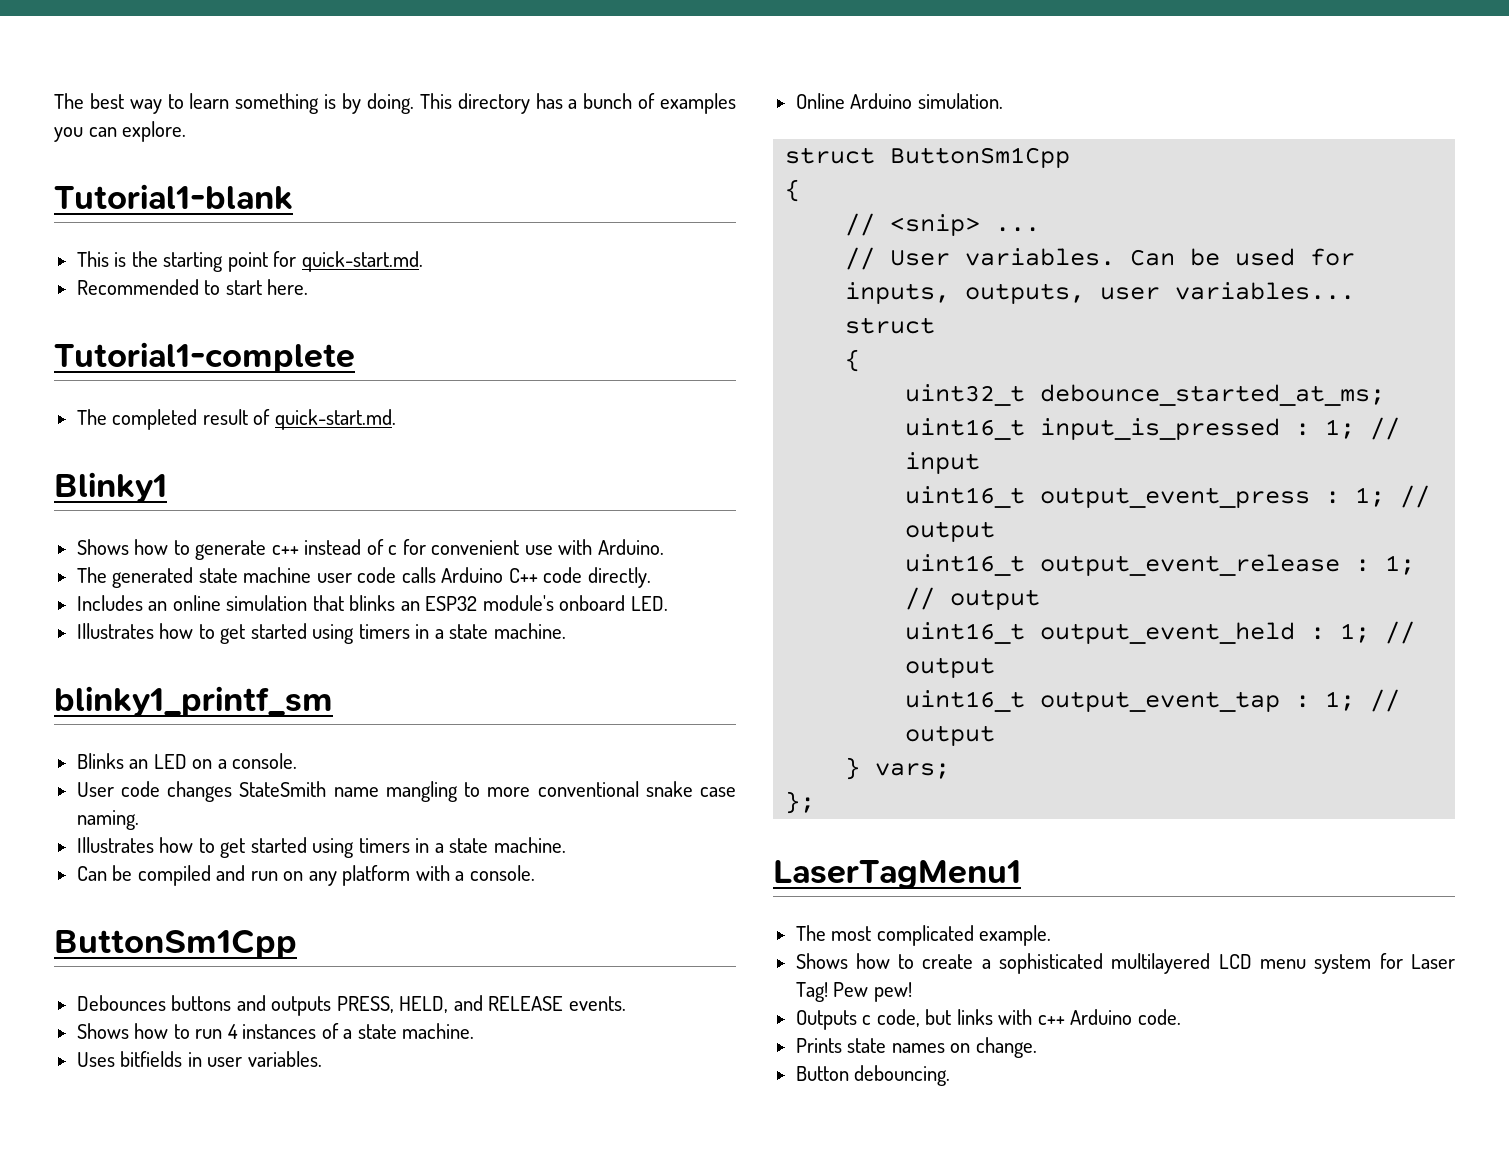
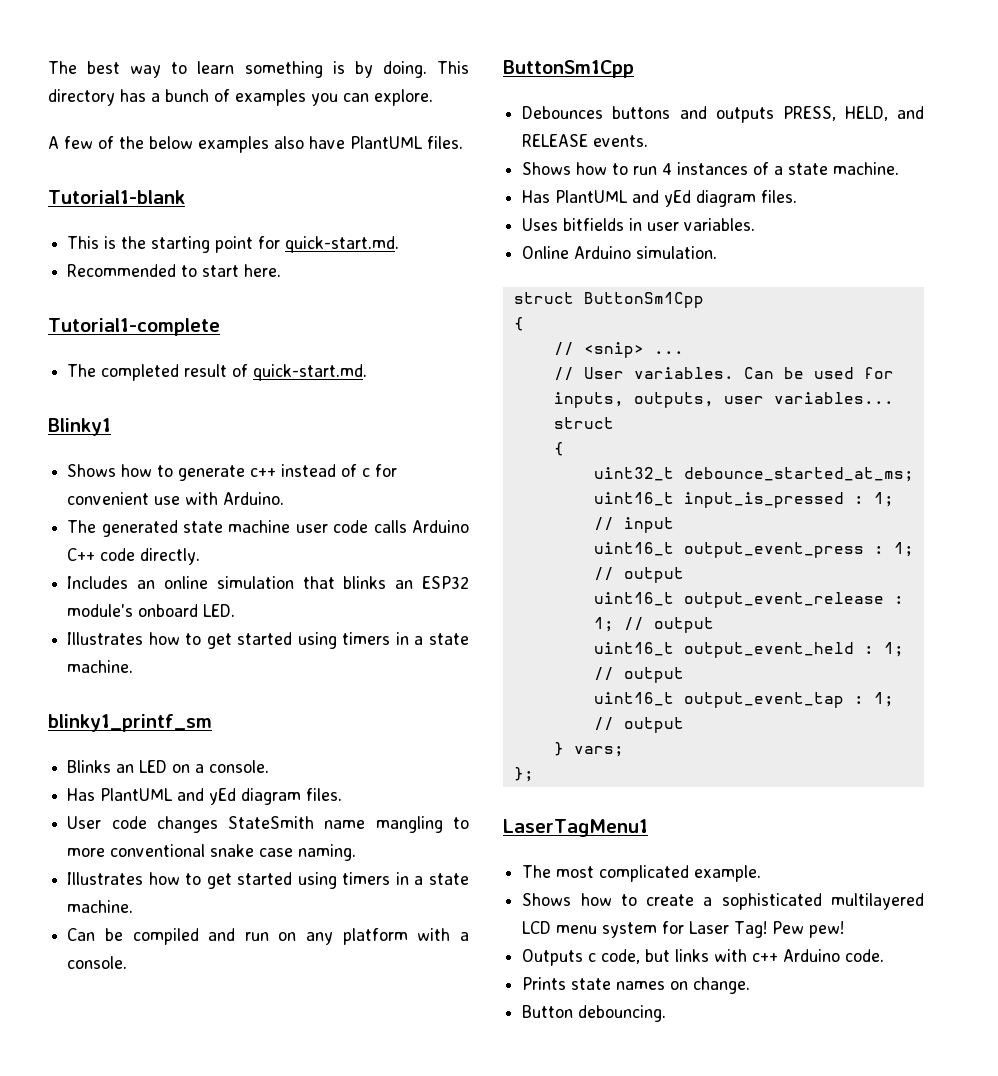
+ A few of the below examples also have PlantUML files.
  Blinks an LED on a console.
+ Has PlantUML and yEd diagram files.
  Shows how to run 4 instances of a state machine.
+ Has PlantUML and yEd diagram files.

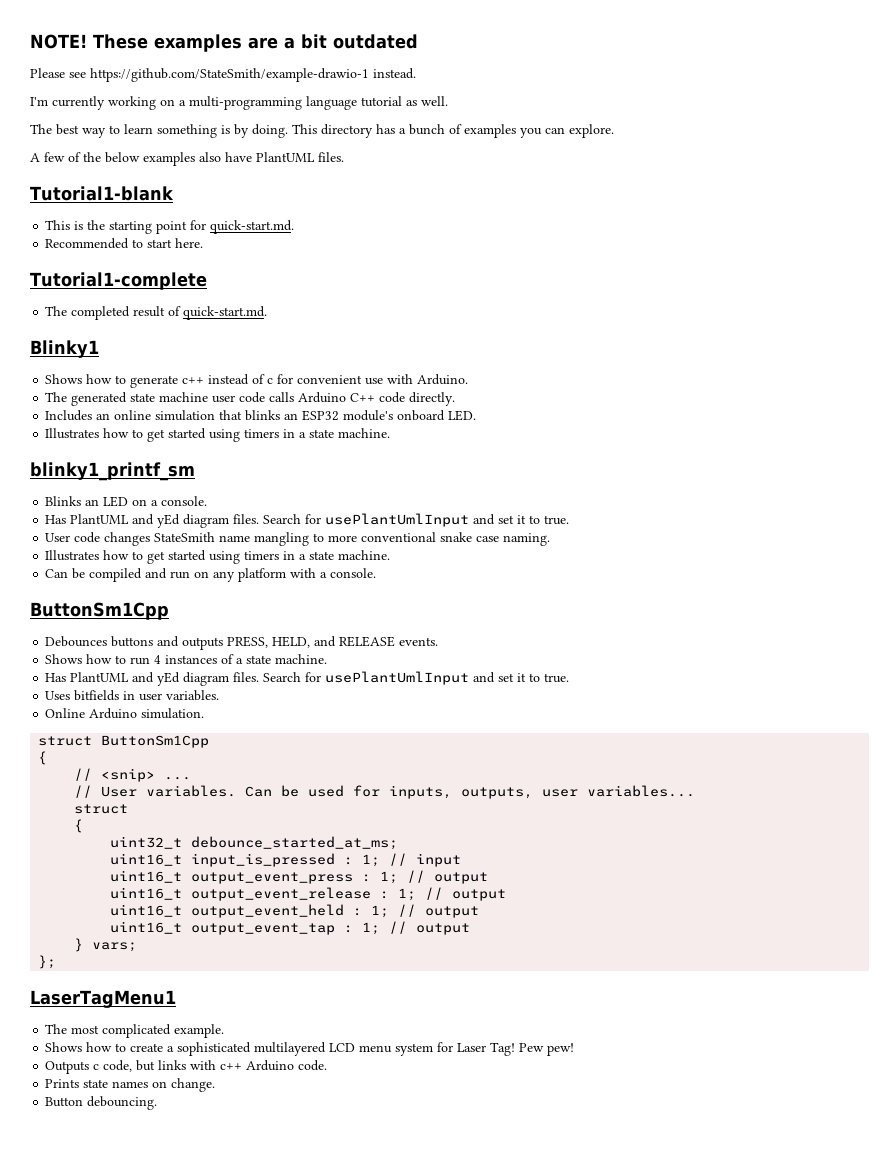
+ NOTE! These examples are a bit outdated
+ Please see https://github.com/StateSmith/example-drawio-1 instead.
+ I'm currently working on a multi-programming language tutorial as well.
  Blinks an LED on a console.
- Has PlantUML and yEd diagram files.
+ Has PlantUML and yEd diagram files. Search for usePlantUmlInput and set it to true.
  Shows how to run 4 instances of a state machine.
- Has PlantUML and yEd diagram files.
+ Has PlantUML and yEd diagram files. Search for usePlantUmlInput and set it to true.

